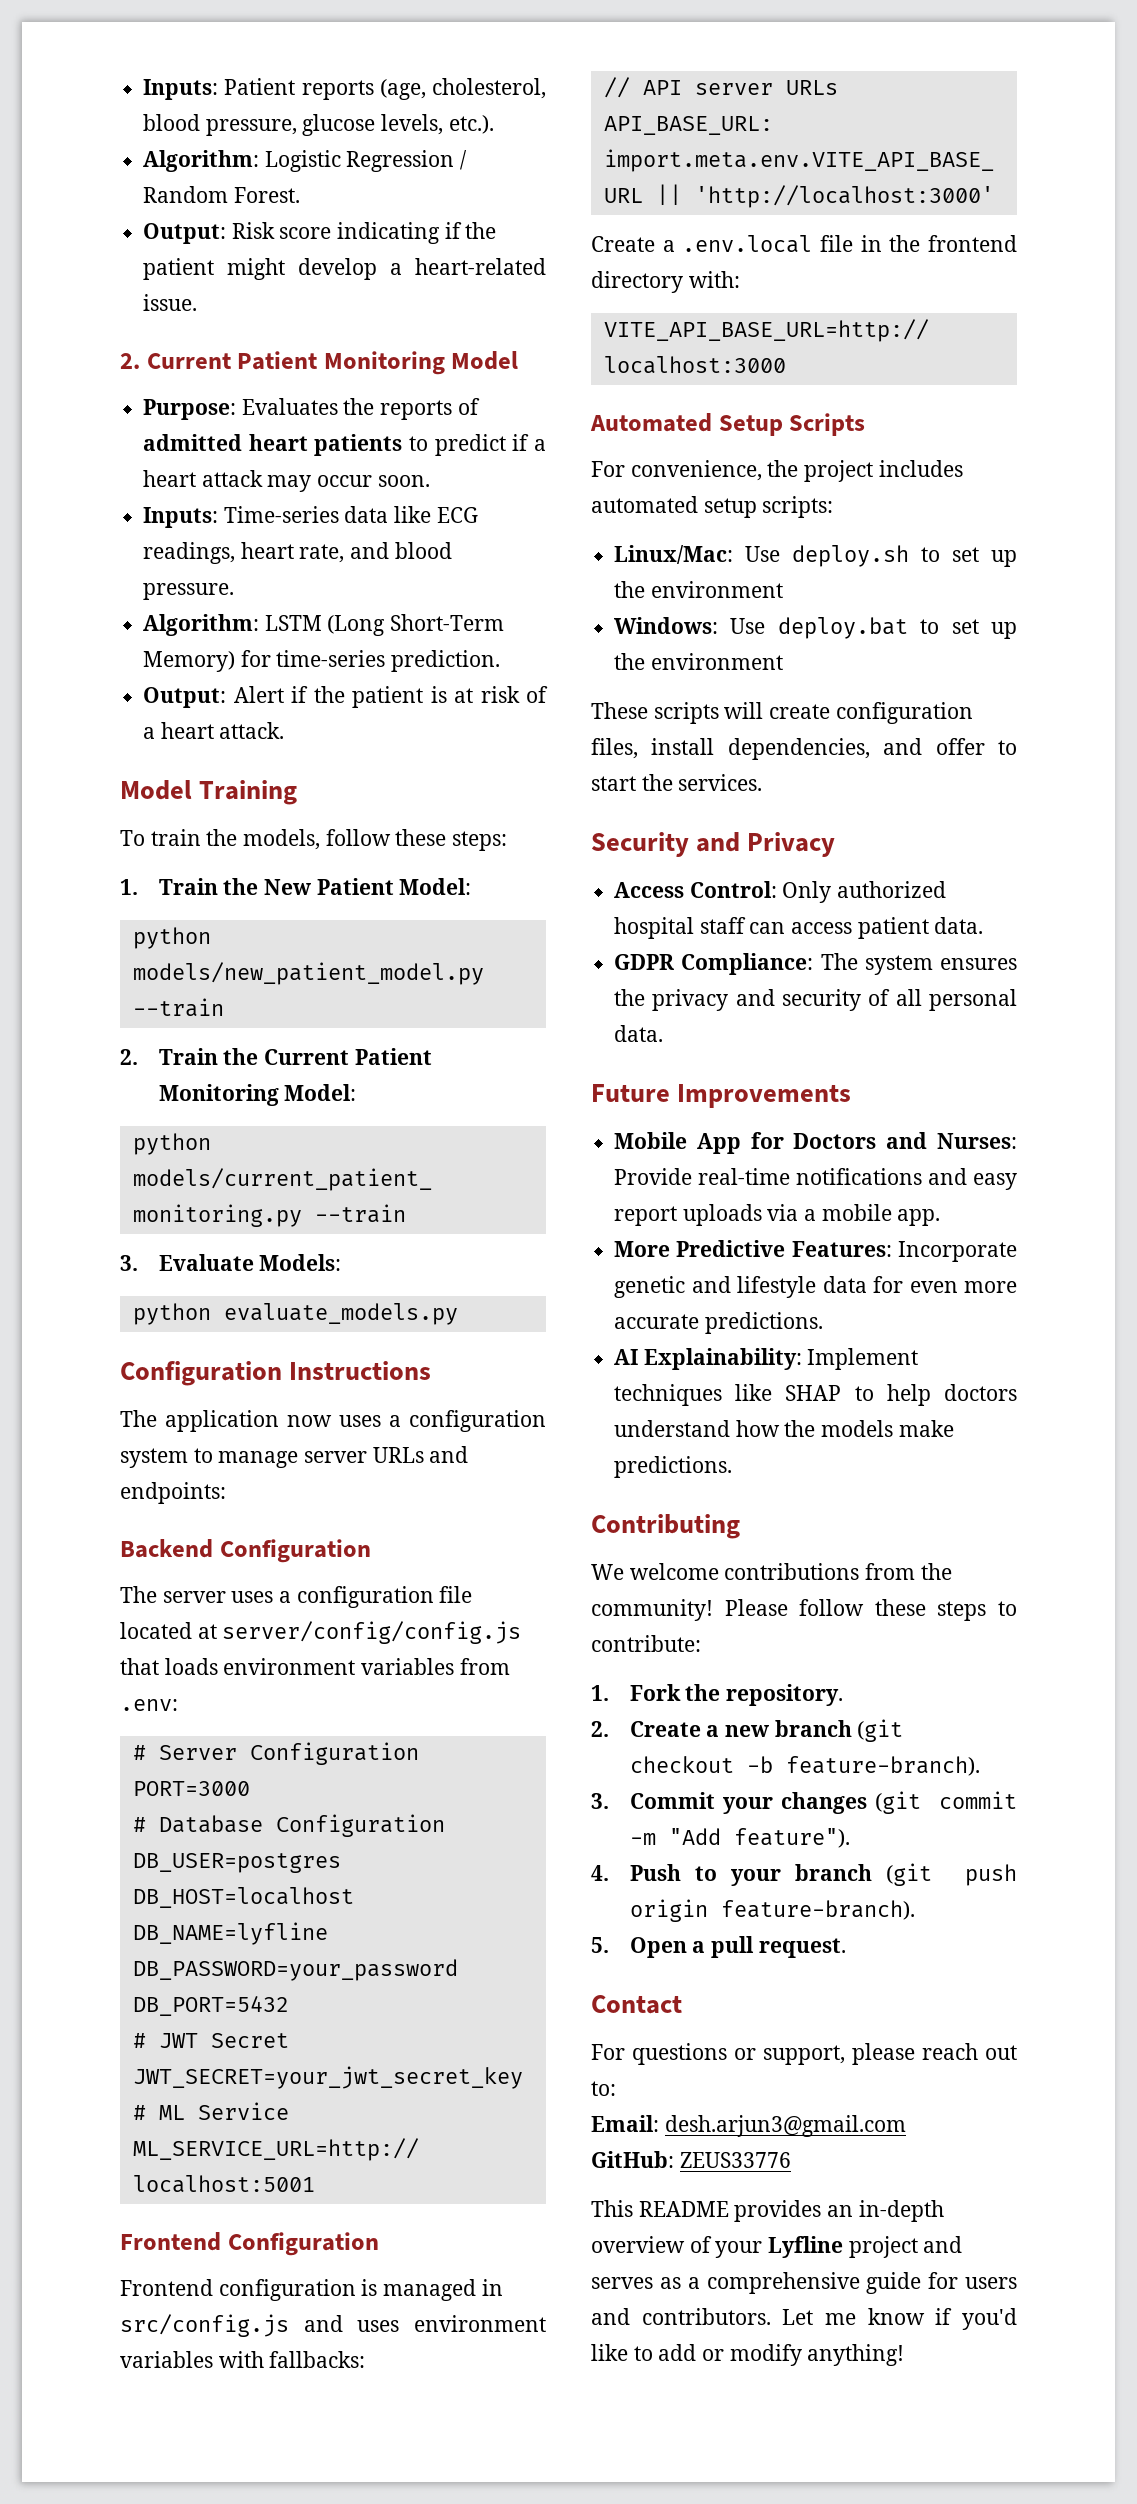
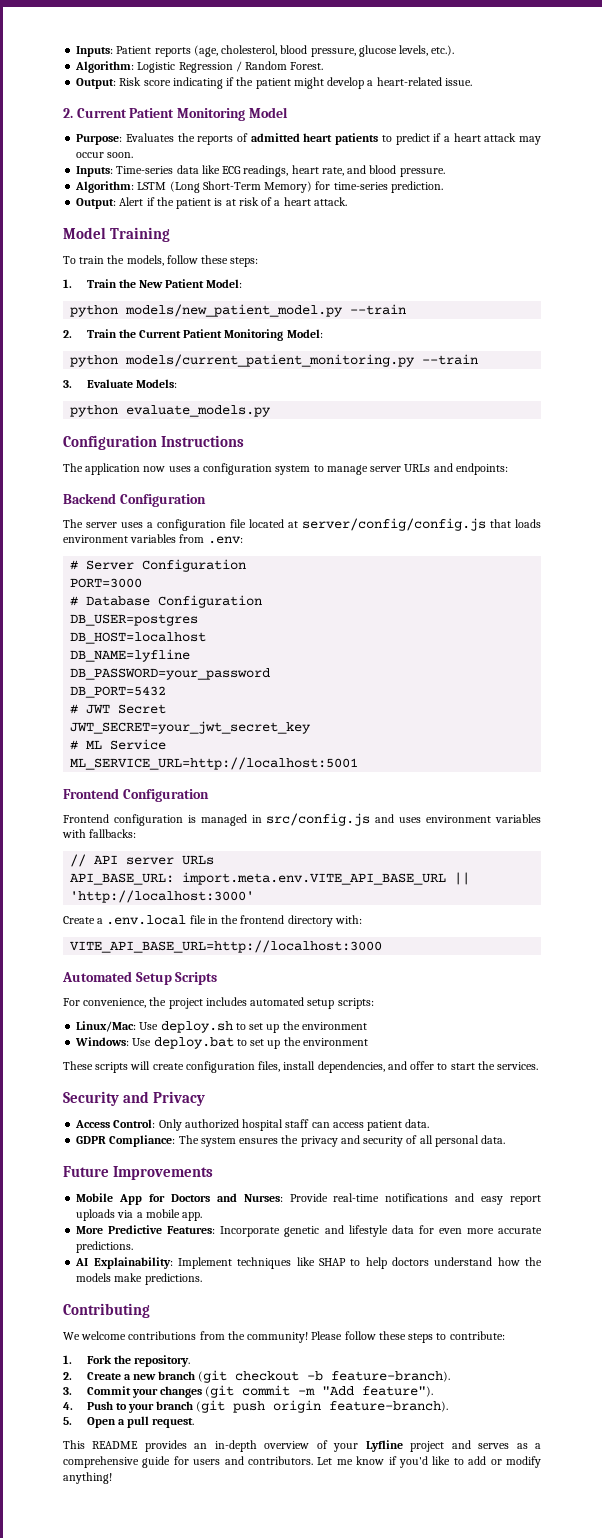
- Contact
- For questions or support, please reach out to:
- Email: desh.arjun3@gmail.com
- GitHub: ZEUS33776

